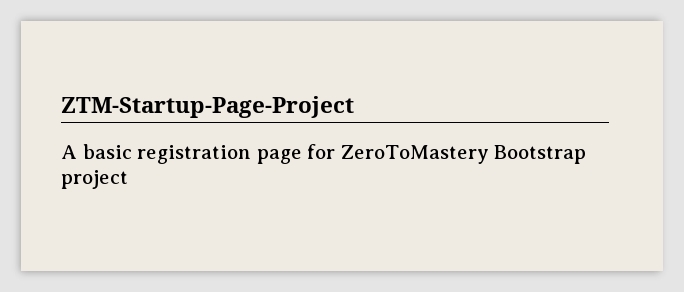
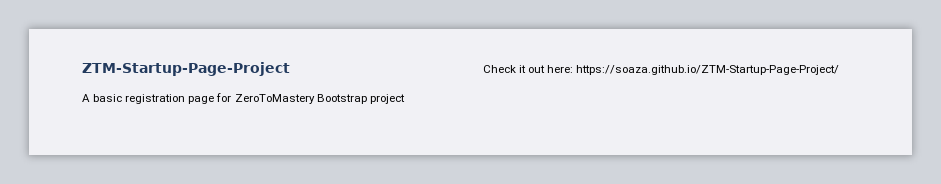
+ Check it out here: https://soaza.github.io/ZTM-Startup-Page-Project/

